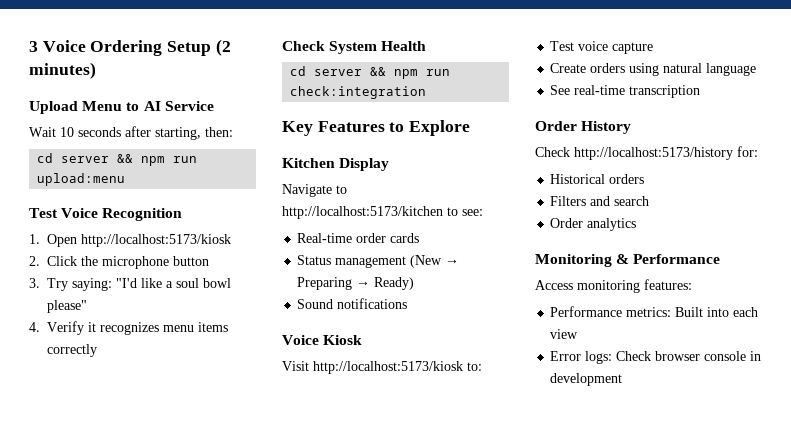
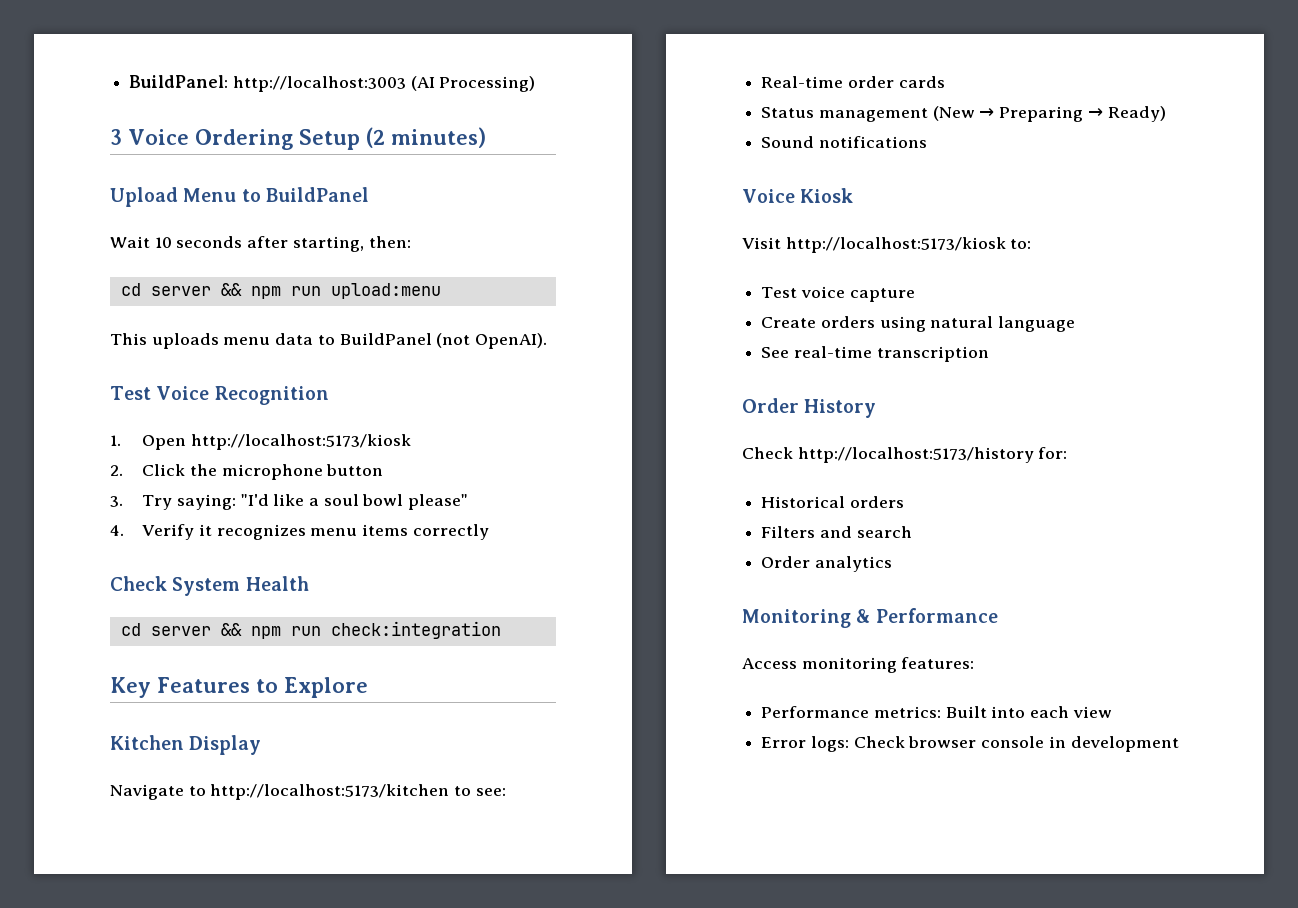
+ BuildPanel: http://localhost:3003 (AI Processing)
- Upload Menu to AI Service
+ Upload Menu to BuildPanel
+ This uploads menu data to BuildPanel (not OpenAI).

